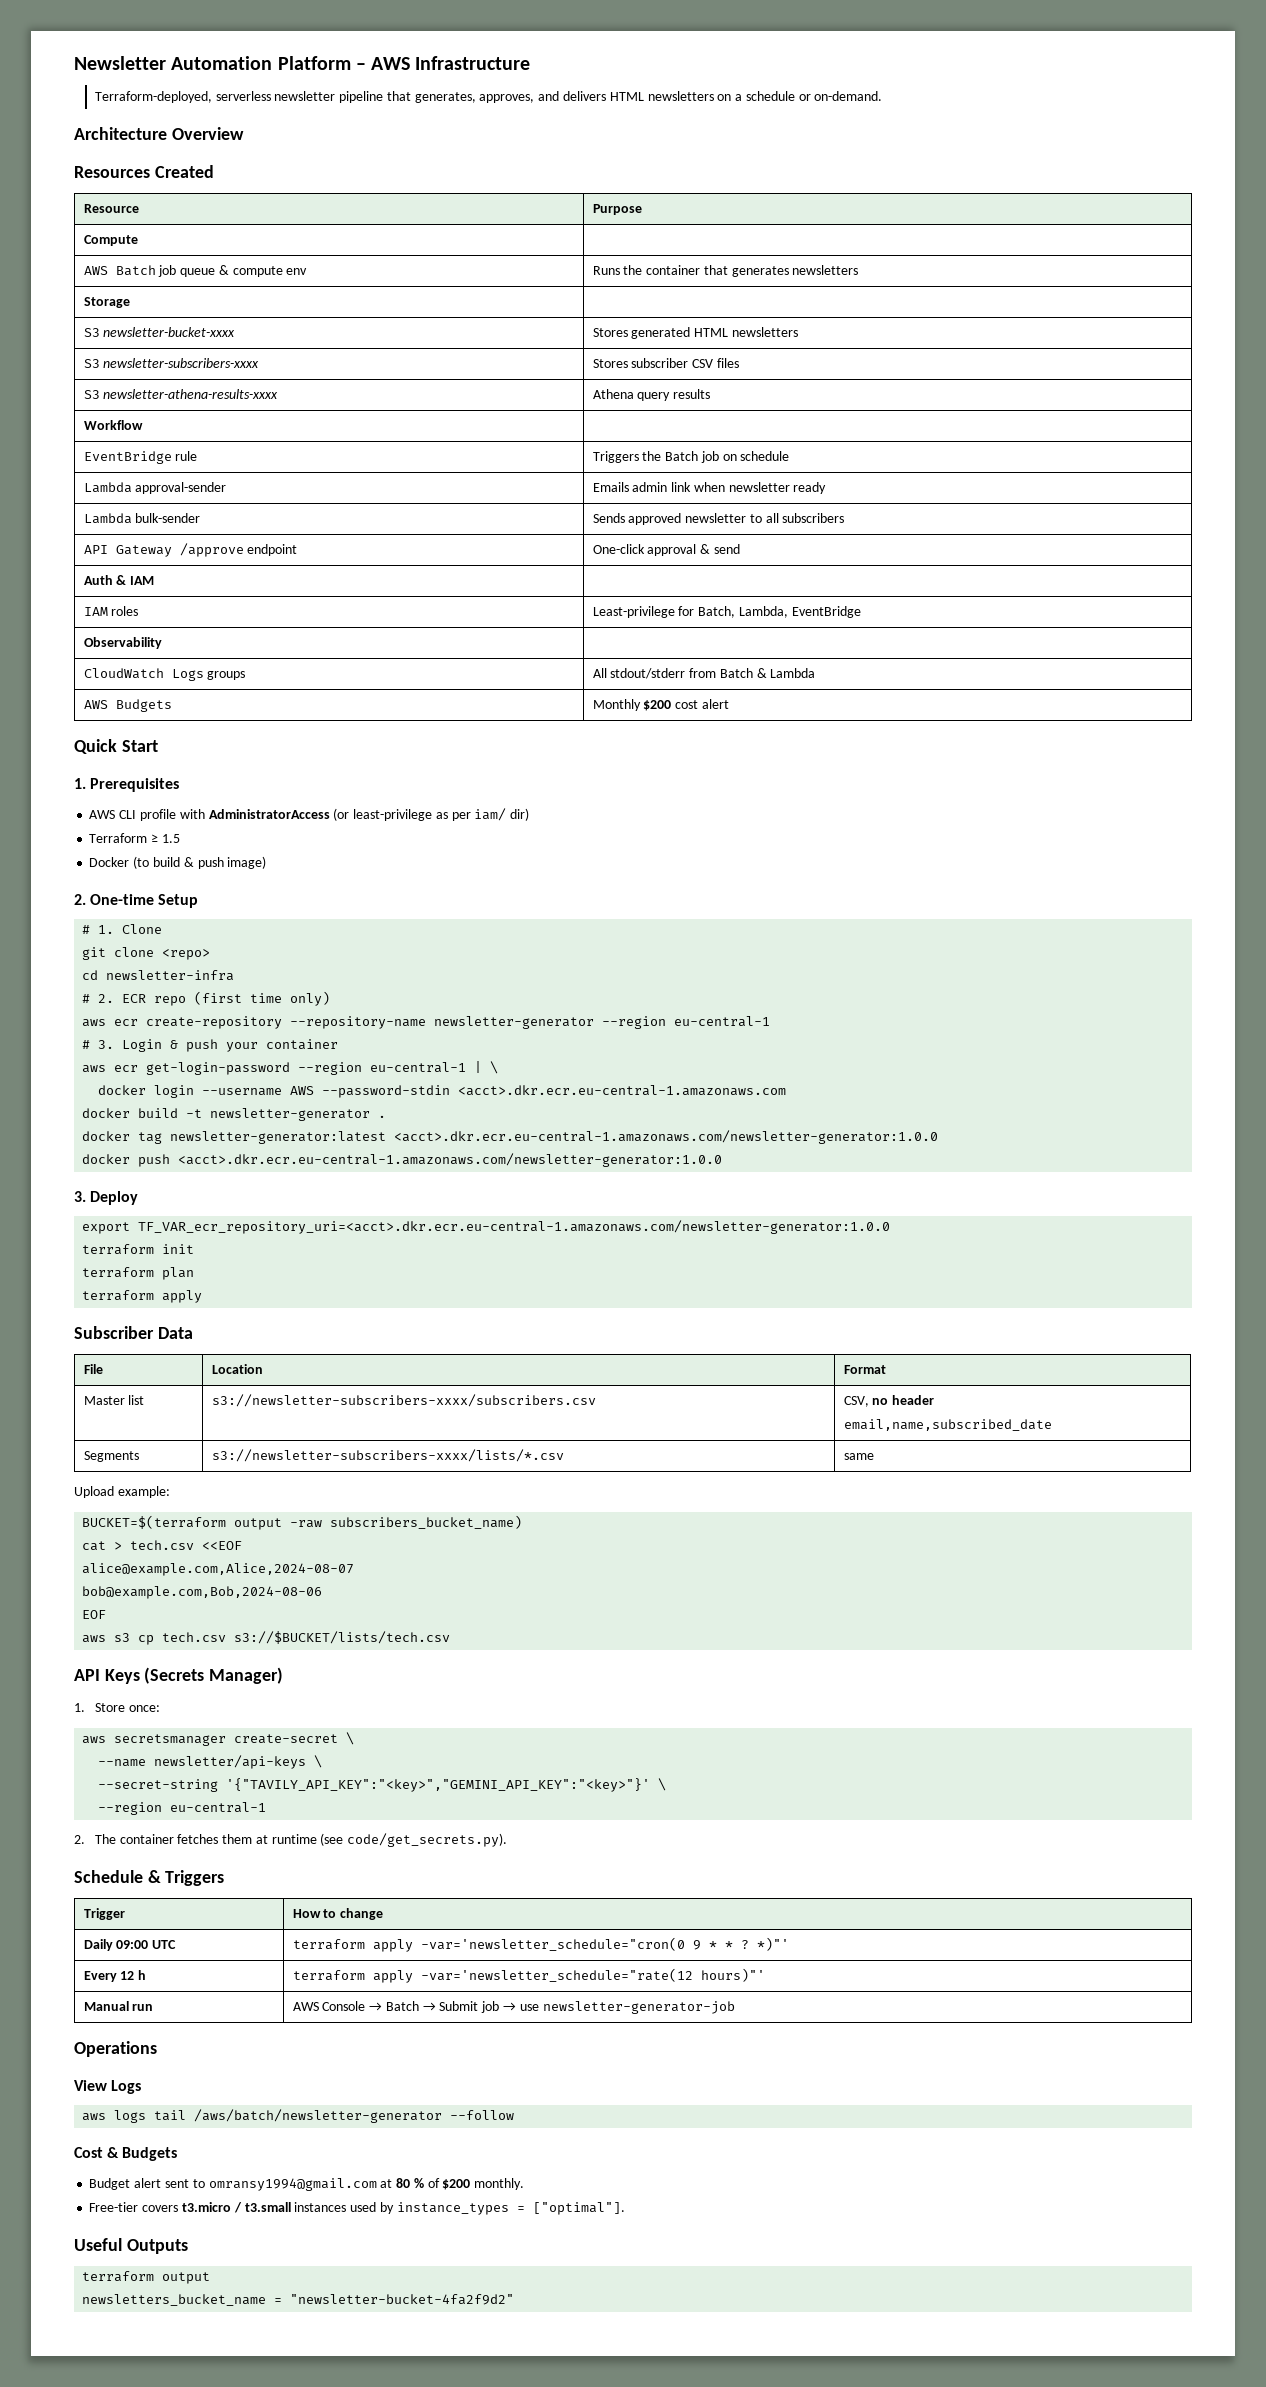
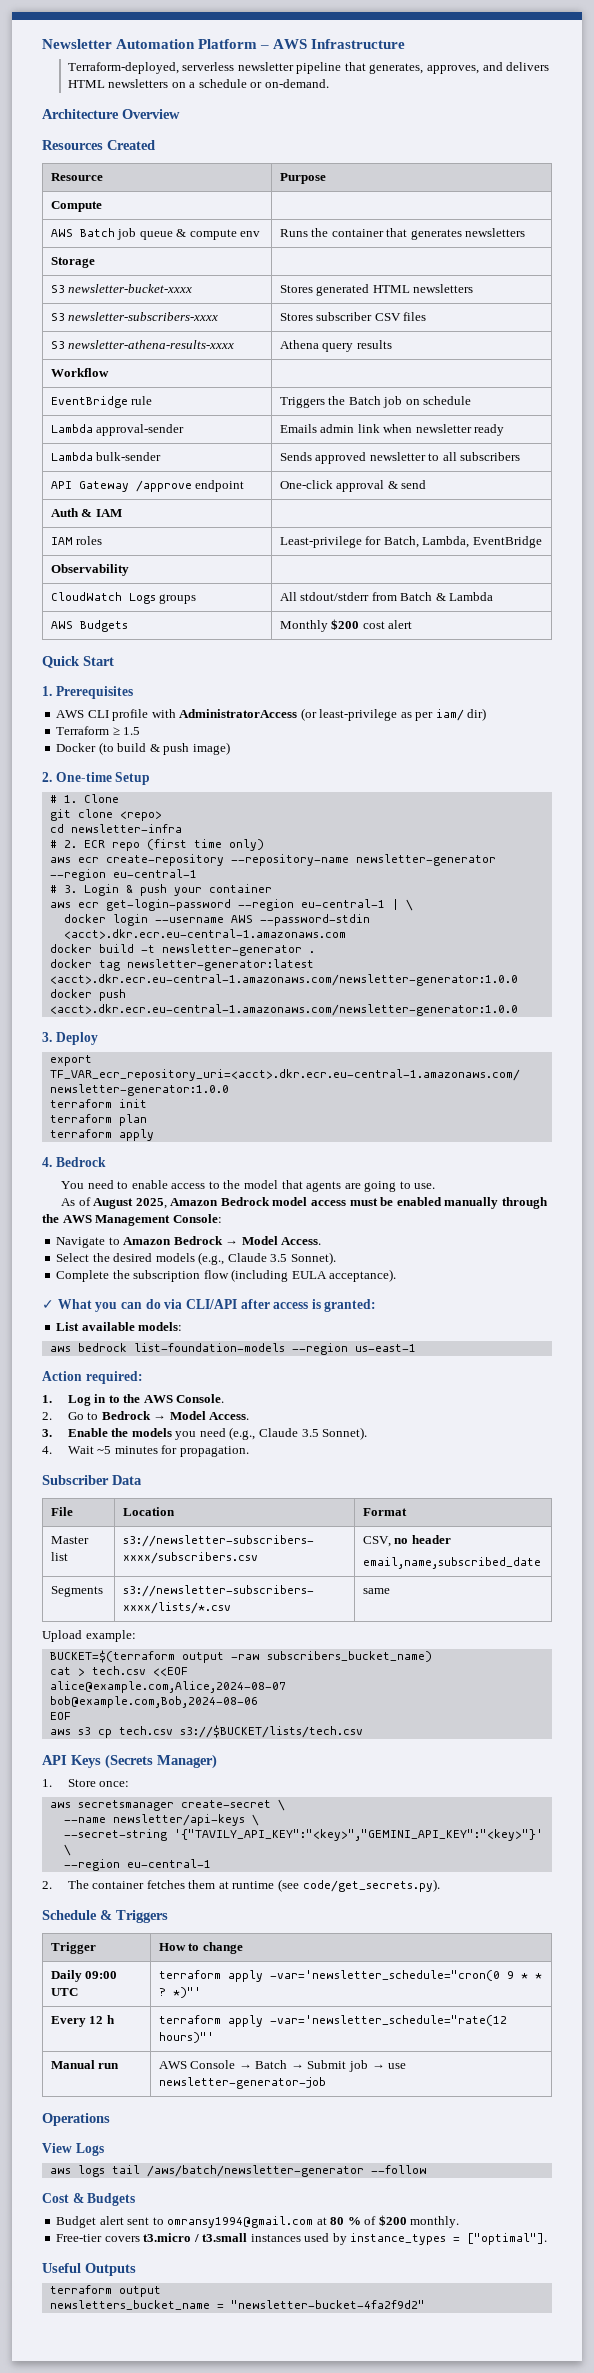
+ 4. Bedrock
+ You need to enable access to the model that agents are going to use.
+ As of August 2025, Amazon Bedrock model access must be enabled manually through the AWS Management Console:
+ Navigate to Amazon Bedrock → Model Access.
+ Select the desired models (e.g., Claude 3.5 Sonnet).
+ Complete the subscription flow (including EULA acceptance).
+ ✓ What you can do via CLI/API after access is granted:
+ List available models:
+ aws bedrock list-foundation-models --region us-east-1
+ Action required:
+ 1. Log in to the AWS Console.
+ 2. Go to Bedrock → Model Access.
+ 3. Enable the models you need (e.g., Claude 3.5 Sonnet).
+ 4. Wait ~5 minutes for propagation.

